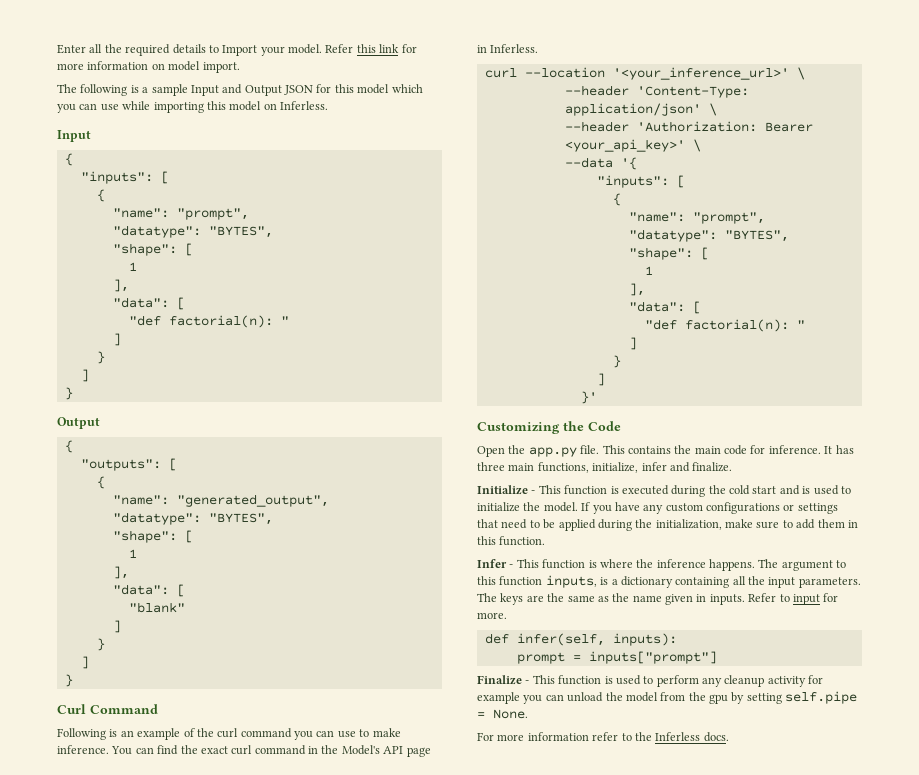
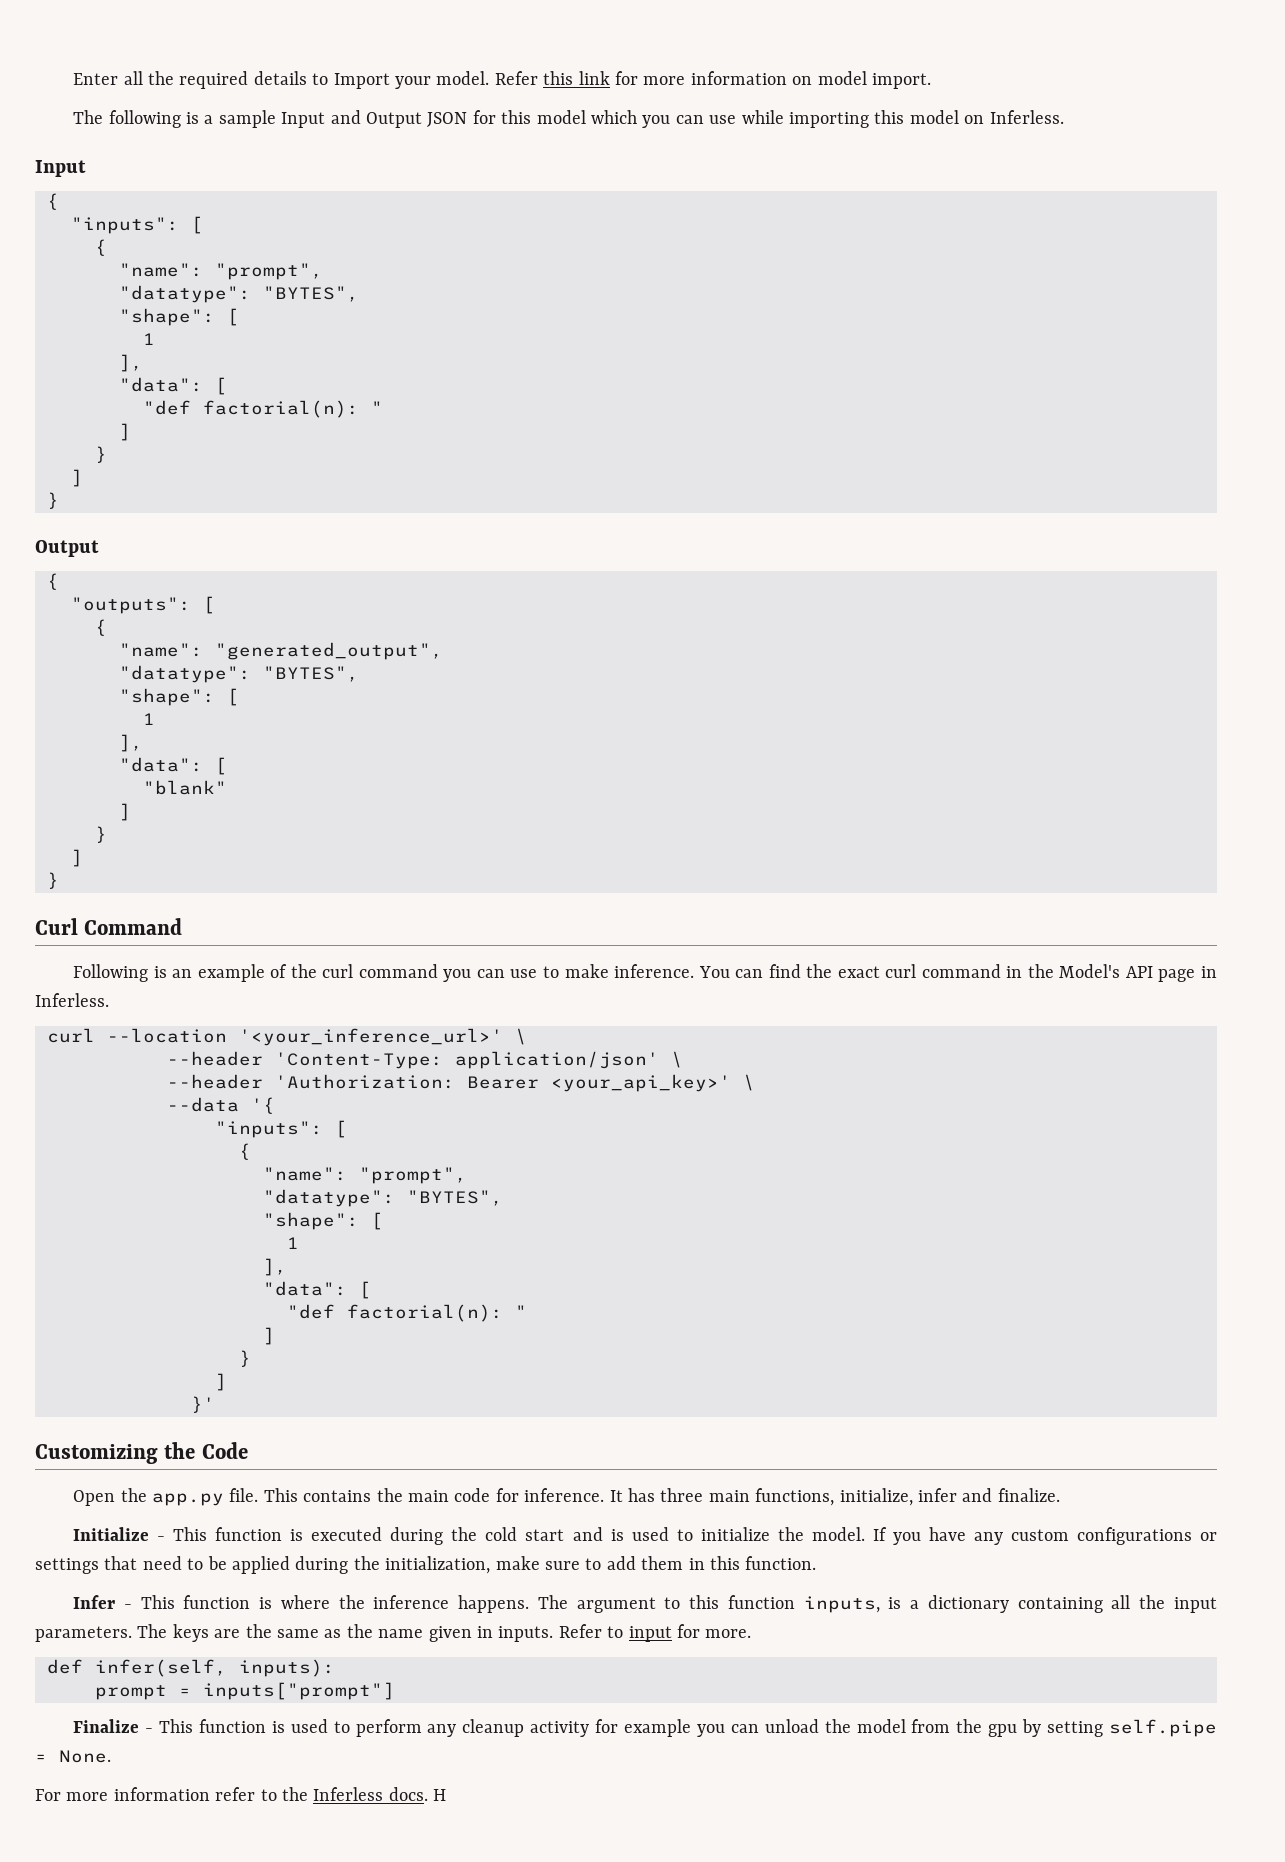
+ H

